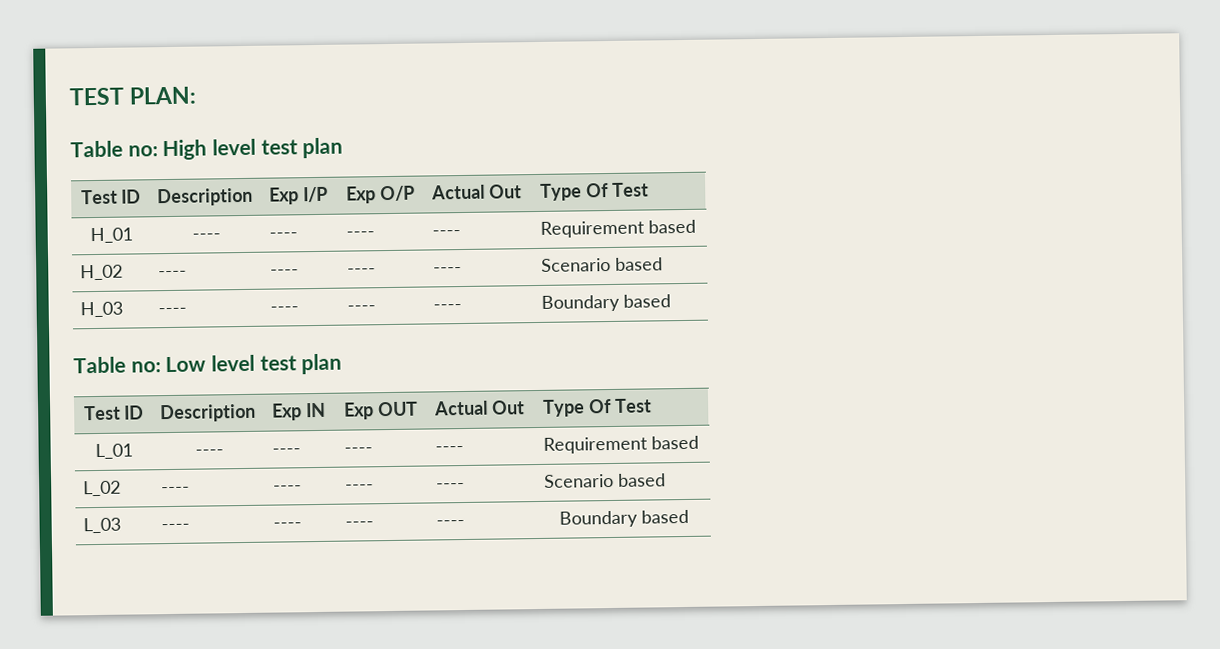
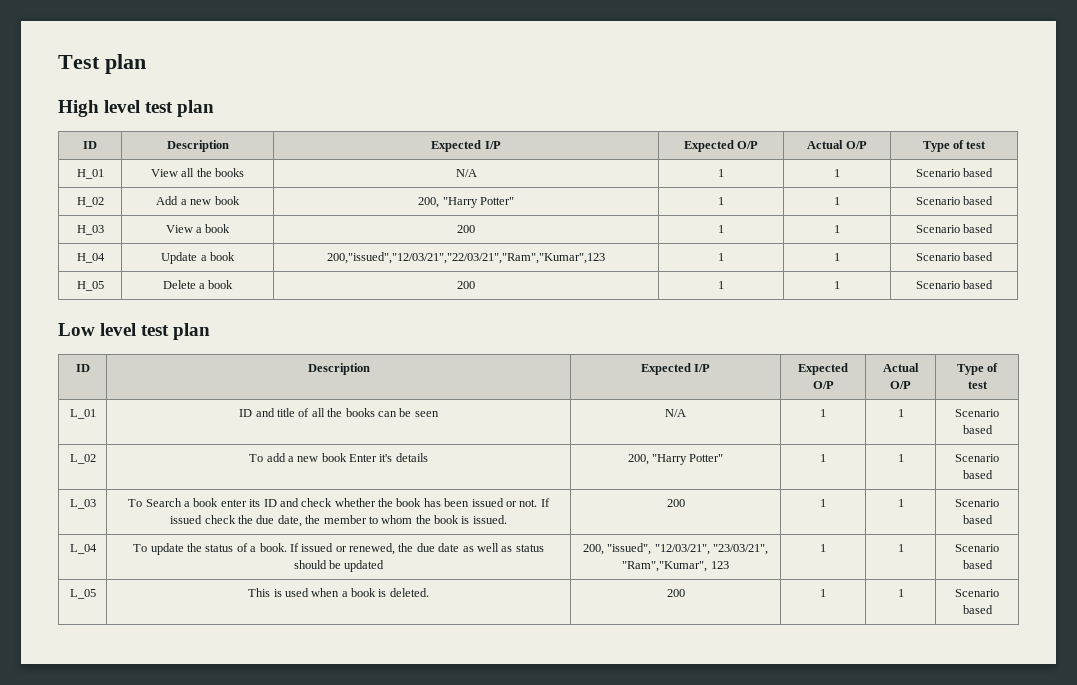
- TEST PLAN:
- Table no: High level test plan
- Test ID | Description | Exp I/P | Exp O/P | Actual Out | Type Of Test
+ Test plan
+ High level test plan
+ ID | Description | Expected I/P | Expected O/P | Actual O/P | Type of test
- H_01 | ---- | ---- | ---- | ---- | Requirement based
- H_02 | ---- | ---- | ---- | ---- | Scenario based
- H_03 | ---- | ---- | ---- | ---- | Boundary based
- Table no: Low level test plan
- Test ID | Description | Exp IN | Exp OUT | Actual Out | Type Of Test
+ H_01 | View all the books | N/A | 1 | 1 | Scenario based
+ H_02 | Add a new book | 200, "Harry Potter" | 1 | 1 | Scenario based
+ H_03 | View a book | 200 | 1 | 1 | Scenario based
+ H_04 | Update a book | 200,"issued","12/03/21","22/03/21","Ram","Kumar",123 | 1 | 1 | Scenario based
+ H_05 | Delete a book | 200 | 1 | 1 | Scenario based
+ Low level test plan
+ ID | Description | Expected I/P | Expected O/P | Actual O/P | Type of test
- L_01 | ---- | ---- | ---- | ---- | Requirement based
- L_02 | ---- | ---- | ---- | ---- | Scenario based
- L_03 | ---- | ---- | ---- | ---- | Boundary based
+ L_01 | ID and title of all the books can be seen | N/A | 1 | 1 | Scenario based
+ L_02 | To add a new book Enter it's details | 200, "Harry Potter" | 1 | 1 | Scenario based
+ L_03 | To Search a book enter its ID and check whether the book has been issued or not. If issued check the due date, the member to whom the book is issued. | 200 | 1 | 1 | Scenario based
+ L_04 | To update the status of a book. If issued or renewed, the due date as well as status should be updated | 200, "issued", "12/03/21", "23/03/21", "Ram","Kumar", 123 | 1 | 1 | Scenario based
+ L_05 | This is used when a book is deleted. | 200 | 1 | 1 | Scenario based

